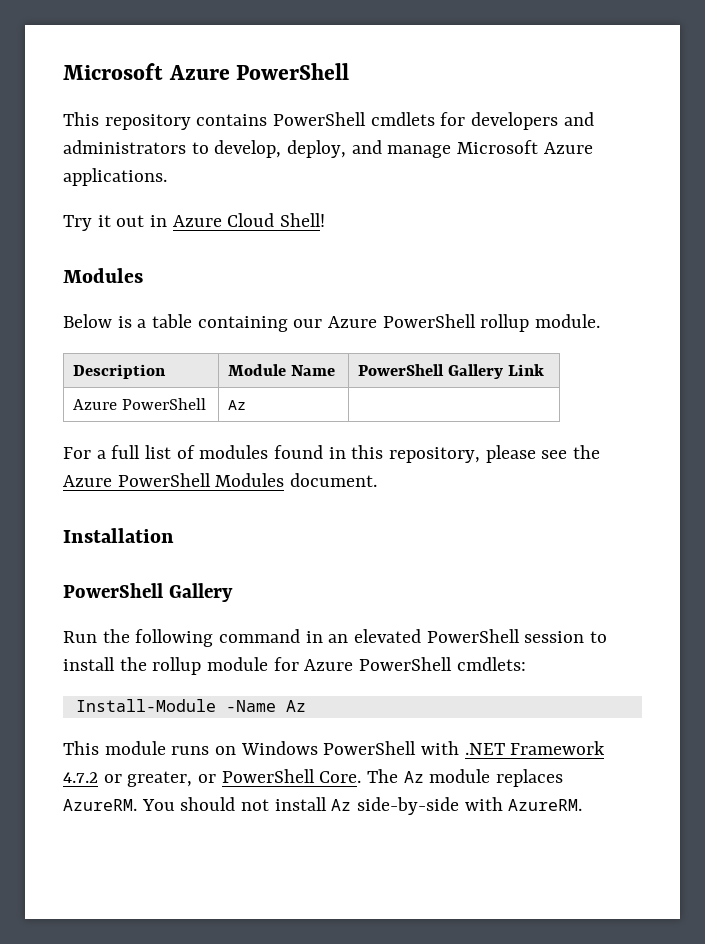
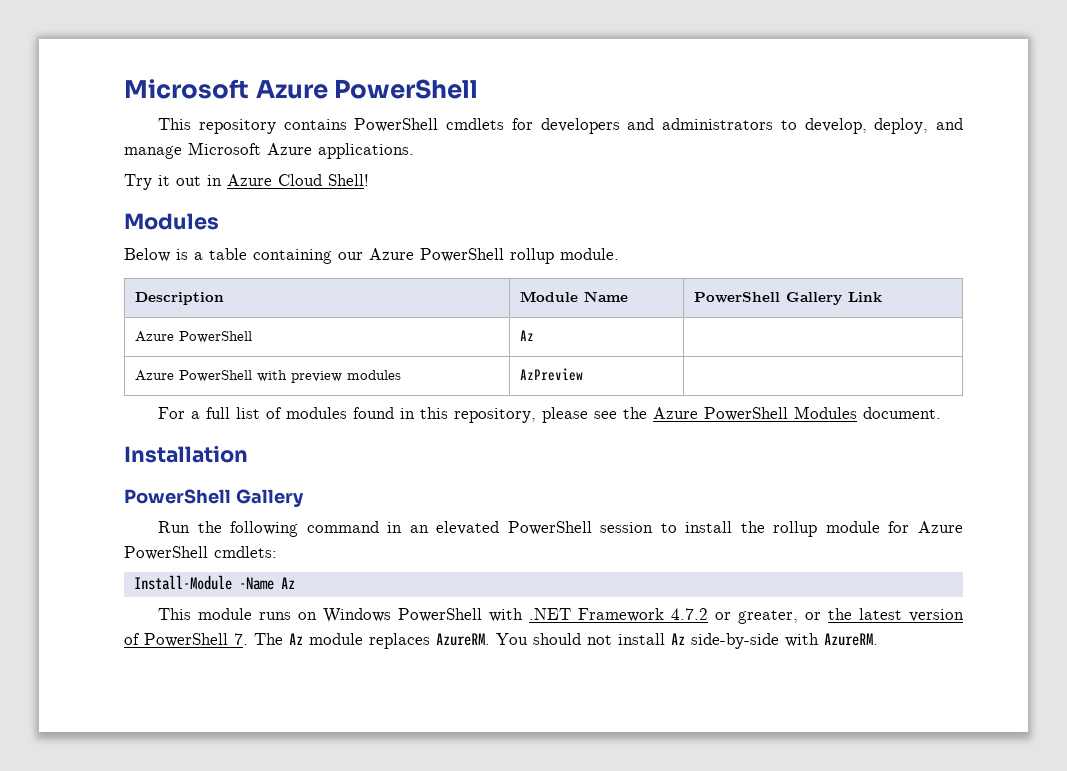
+ Azure PowerShell with preview modules | AzPreview |
- This module runs on Windows PowerShell with .NET Framework 4.7.2 or greater, or PowerShell Core. The Az module replaces AzureRM.
+ This module runs on Windows PowerShell with .NET Framework 4.7.2 or greater, or the latest version of PowerShell 7. The Az module replaces AzureRM.

